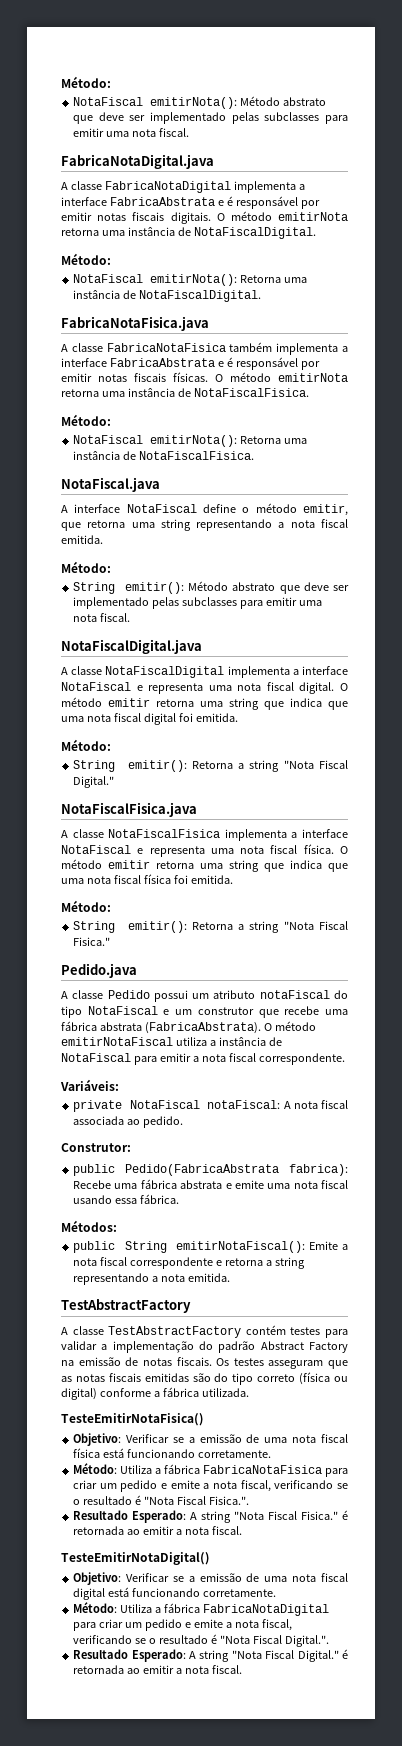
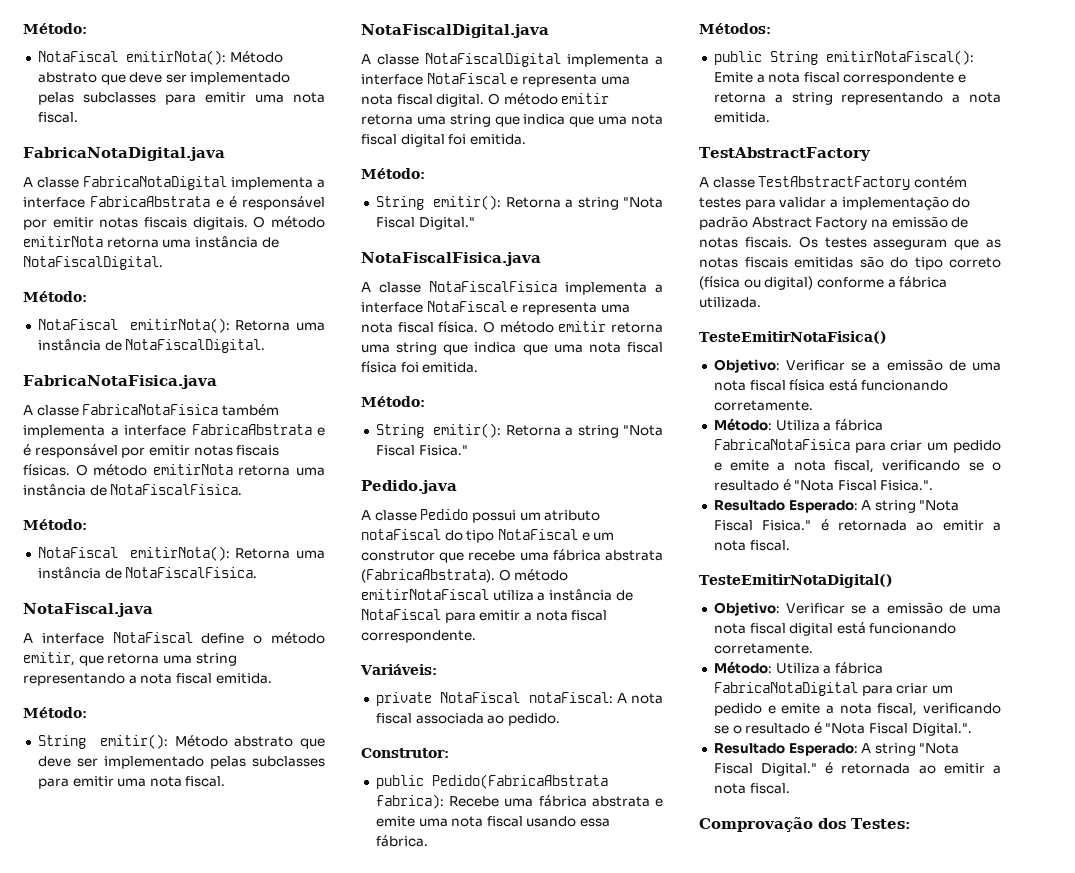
+ Comprovação dos Testes:

